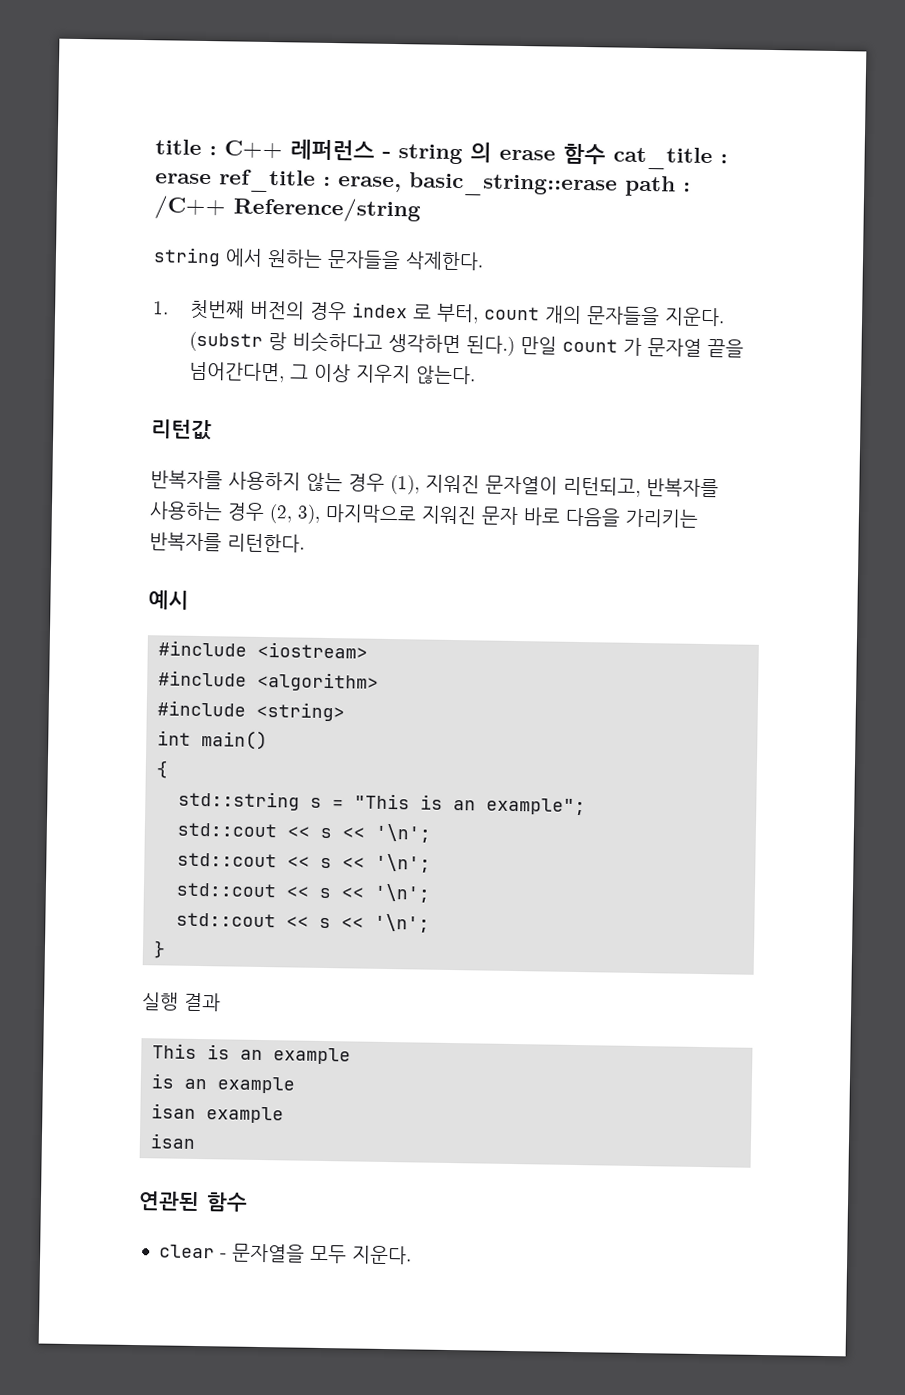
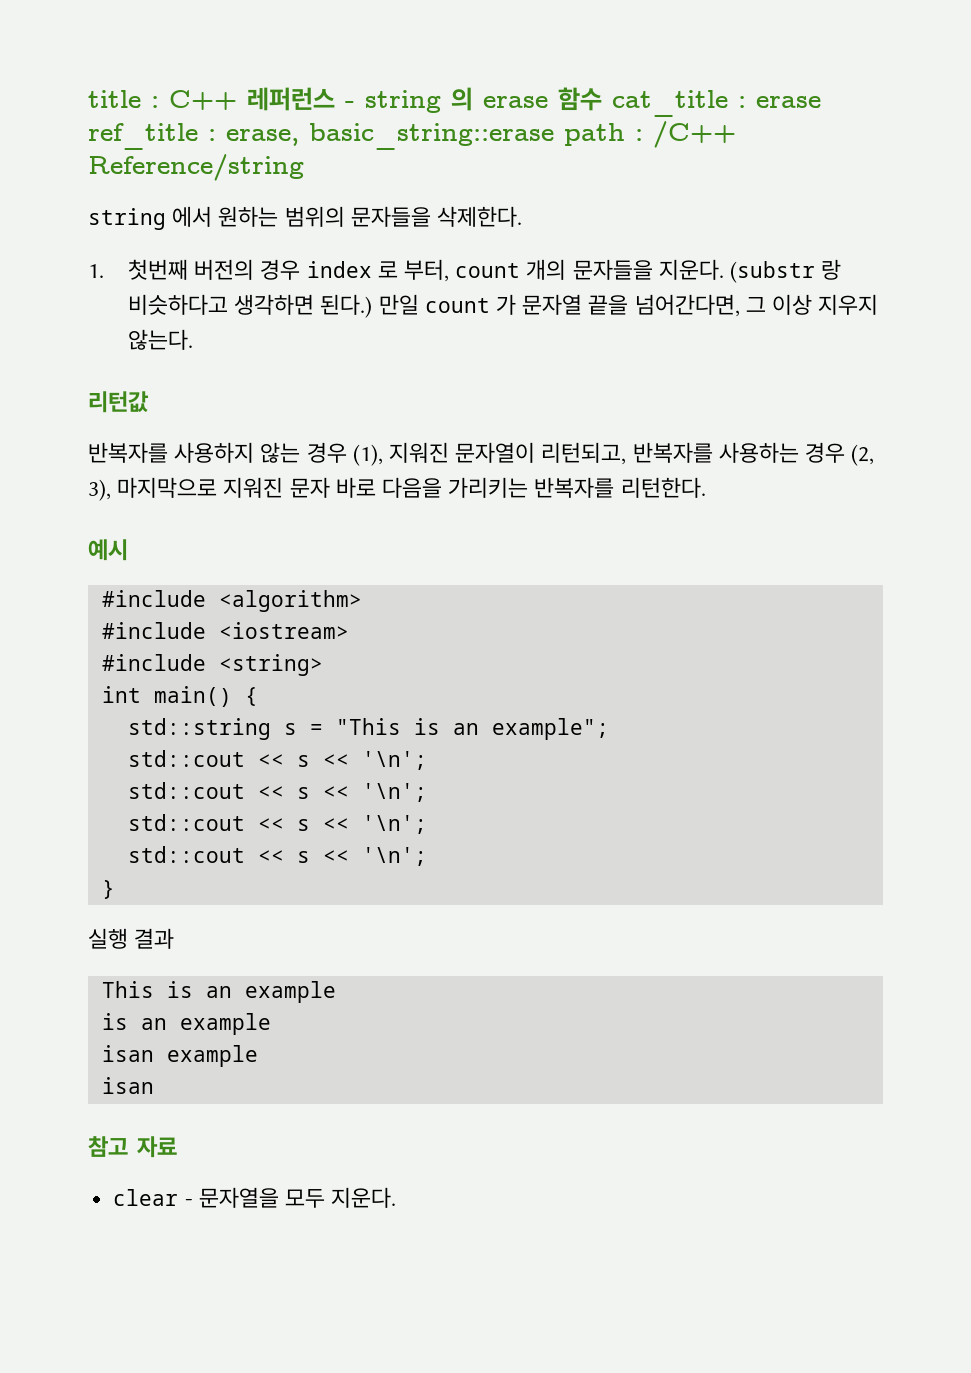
- string 에서 원하는 문자들을 삭제한다.
+ string 에서 원하는 범위의 문자들을 삭제한다.
+ #include <algorithm>
  #include <iostream>
- #include <algorithm>
- int main()
- {
+ int main() {
- 연관된 함수
+ 참고 자료

